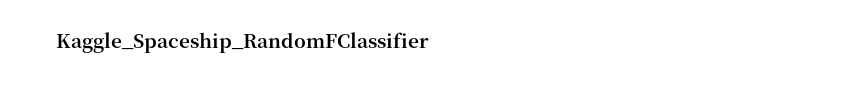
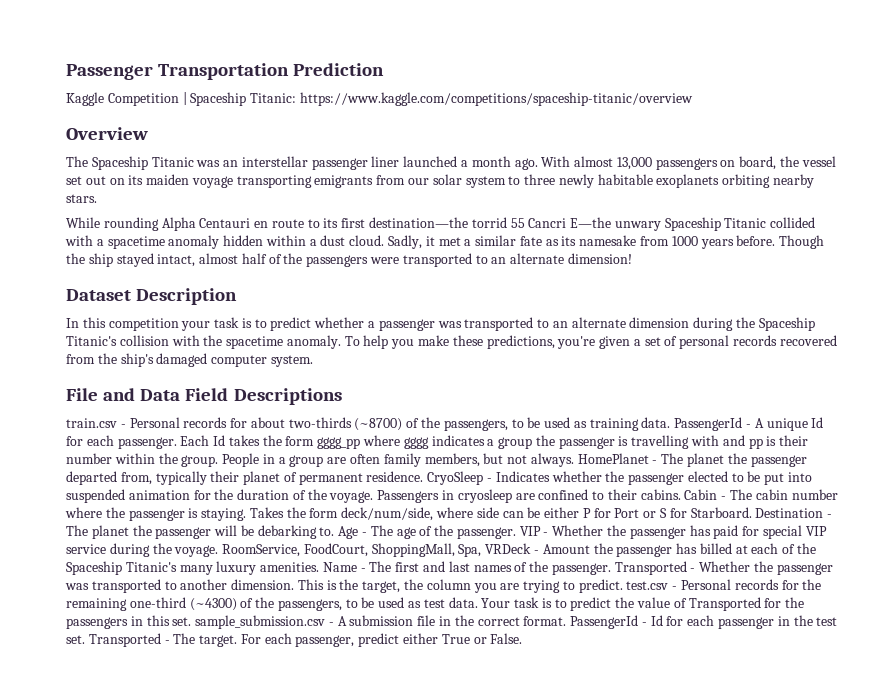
- Kaggle_Spaceship_RandomFClassifier
+ Passenger Transportation Prediction
+ Kaggle Competition | Spaceship Titanic: https://www.kaggle.com/competitions/spaceship-titanic/overview
+ Overview
+ The Spaceship Titanic was an interstellar passenger liner launched a month ago. With almost 13,000 passengers on board, the vessel set out on its maiden voyage transporting emigrants from our solar system to three newly habitable exoplanets orbiting nearby stars.
+ While rounding Alpha Centauri en route to its first destination—the torrid 55 Cancri E—the unwary Spaceship Titanic collided with a spacetime anomaly hidden within a dust cloud. Sadly, it met a similar fate as its namesake from 1000 years before. Though the ship stayed intact, almost half of the passengers were transported to an alternate dimension!
+ Dataset Description
+ In this competition your task is to predict whether a passenger was transported to an alternate dimension during the Spaceship Titanic's collision with the spacetime anomaly. To help you make these predictions, you're given a set of personal records recovered from the ship's damaged computer system.
+ File and Data Field Descriptions
+ train.csv - Personal records for about two-thirds (~8700) of the passengers, to be used as training data. PassengerId - A unique Id for each passenger. Each Id takes the form gggg_pp where gggg indicates a group the passenger is travelling with and pp is their number within the group. People in a group are often family members, but not always. HomePlanet - The planet the passenger departed from, typically their planet of permanent residence. CryoSleep - Indicates whether the passenger elected to be put into suspended animation for the duration of the voyage. Passengers in cryosleep are confined to their cabins. Cabin - The cabin number where the passenger is staying. Takes the form deck/num/side, where side can be either P for Port or S for Starboard. Destination - The planet the passenger will be debarking to. Age - The age of the passenger. VIP - Whether the passenger has paid for special VIP service during the voyage. RoomService, FoodCourt, ShoppingMall, Spa, VRDeck - Amount the passenger has billed at each of the Spaceship Titanic's many luxury amenities. Name - The first and last names of the passenger. Transported - Whether the passenger was transported to another dimension. This is the target, the column you are trying to predict. test.csv - Personal records for the remaining one-third (~4300) of the passengers, to be used as test data. Your task is to predict the value of Transported for the passengers in this set. sample_submission.csv - A submission file in the correct format. PassengerId - Id for each passenger in the test set. Transported - The target. For each passenger, predict either True or False.

